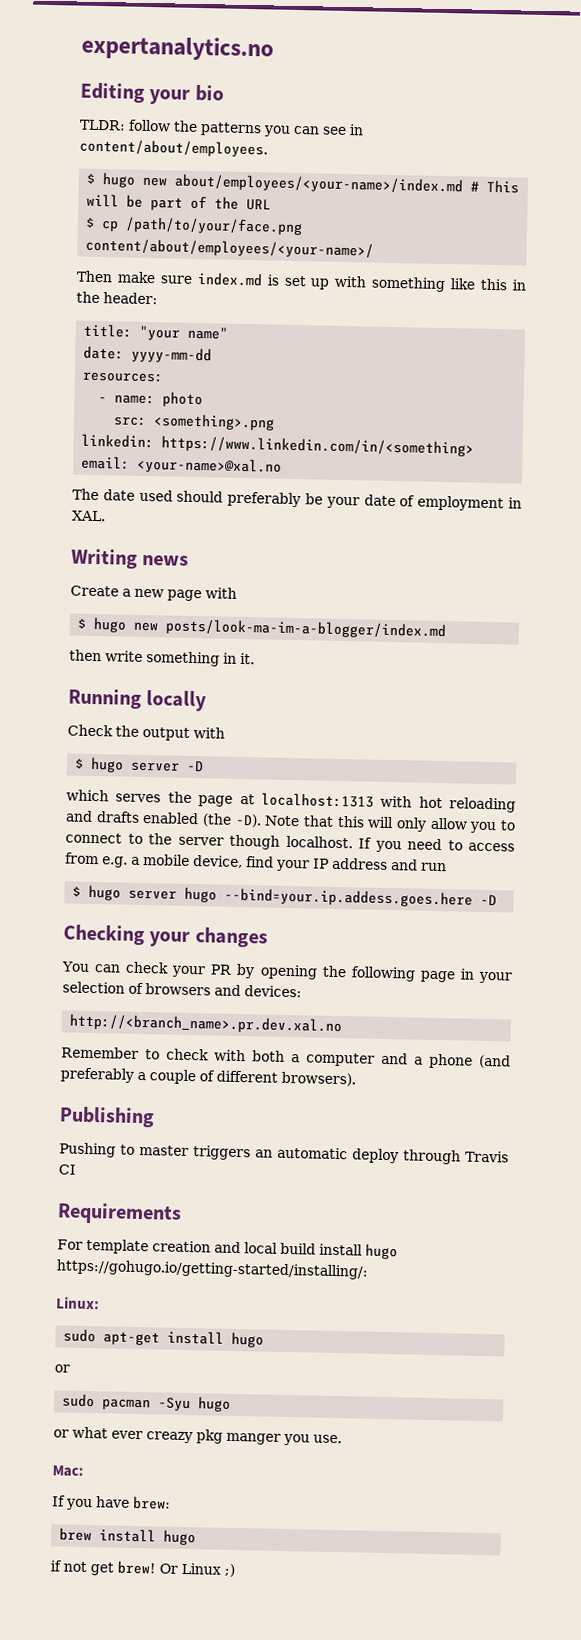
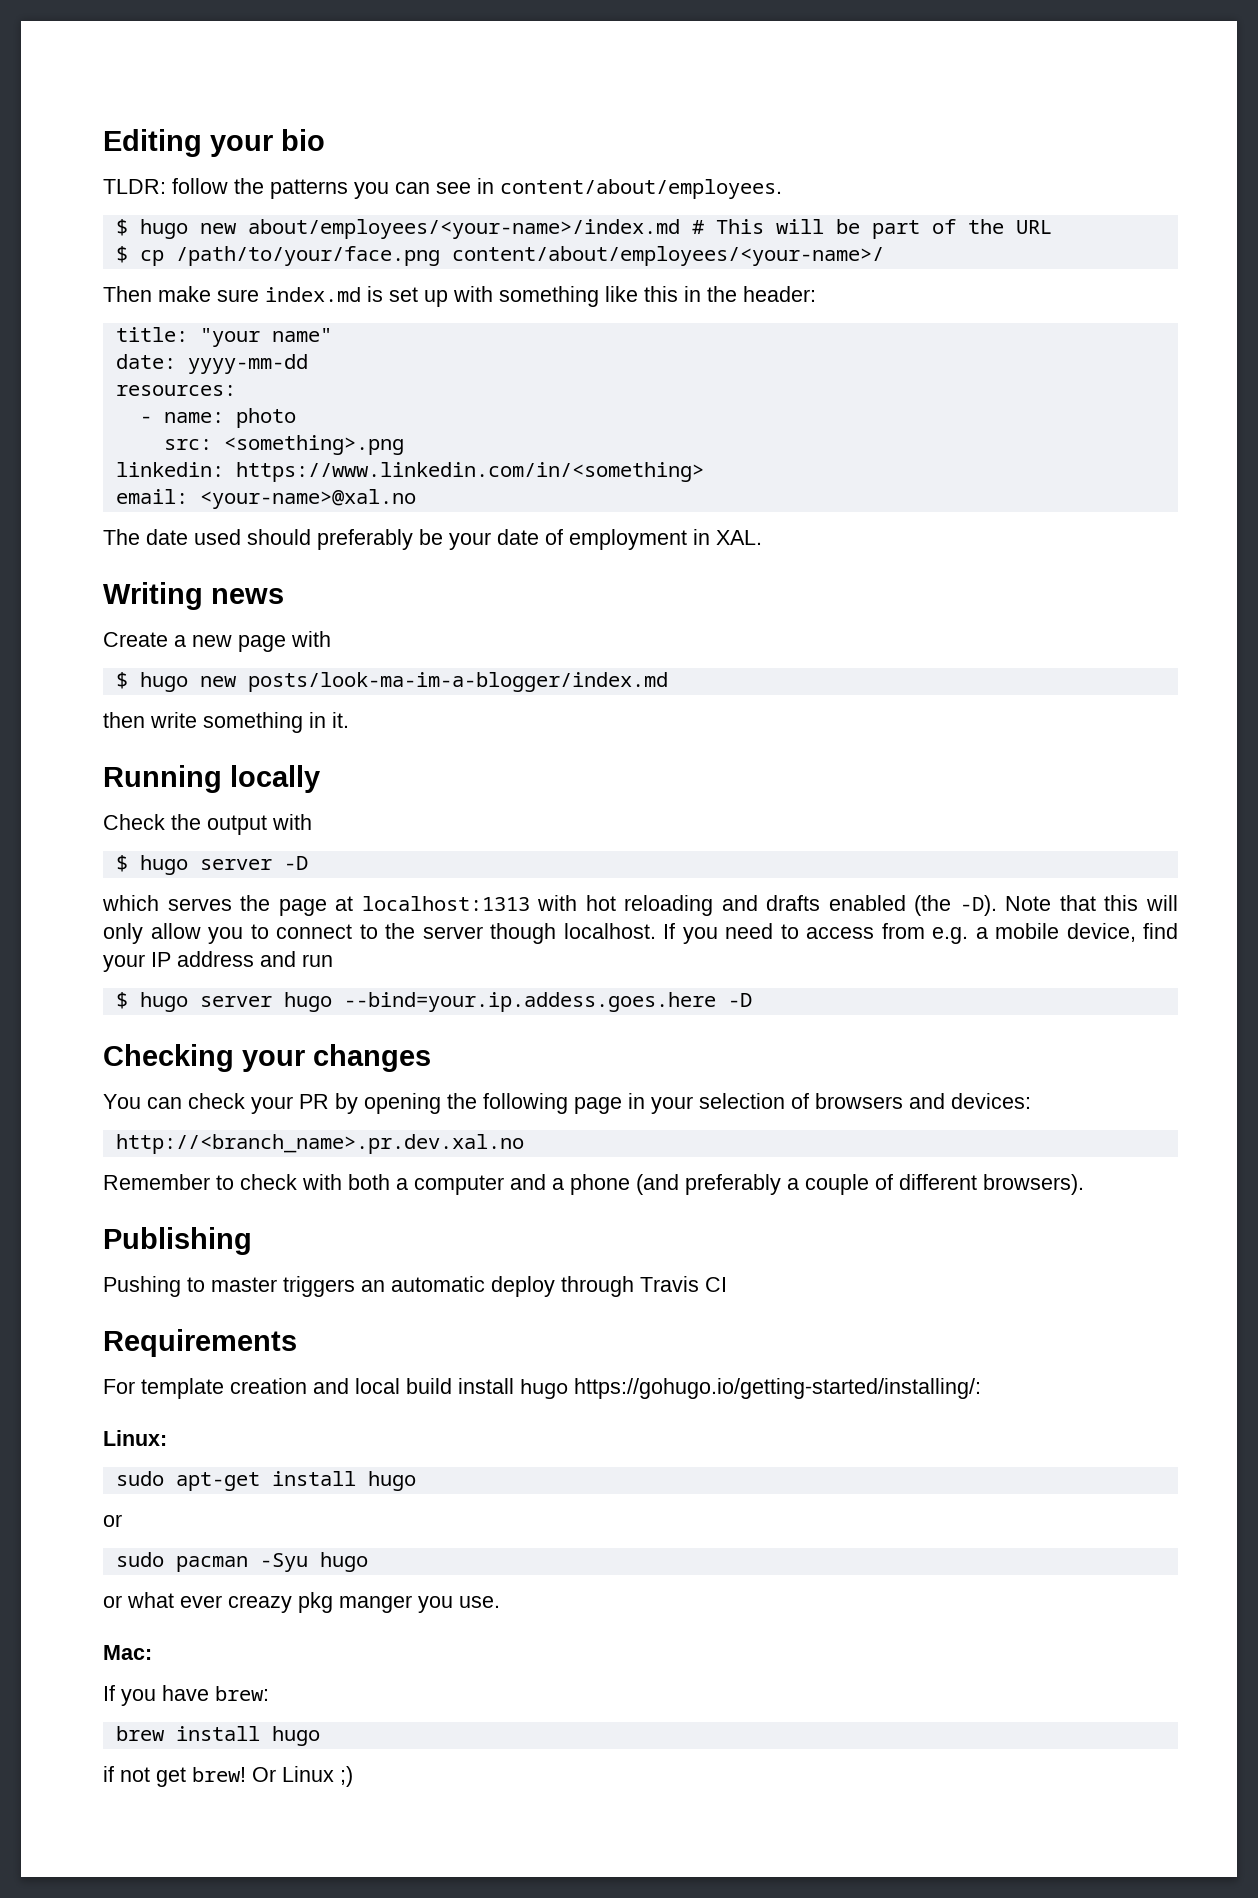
- expertanalytics.no

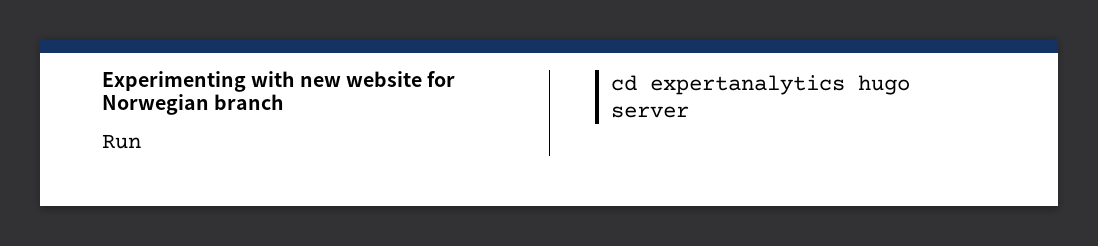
- Editing your bio
- TLDR: follow the patterns you can see in content/about/employees.
- $ hugo new about/employees/<your-name>/index.md # This will be part of the URL
- $ cp /path/to/your/face.png content/about/employees/<your-name>/
- Then make sure index.md is set up with something like this in the header:
- title: "your name"
- date: yyyy-mm-dd
- resources:
- - name: photo
- src: <something>.png
- linkedin: https://www.linkedin.com/in/<something>
- email: <your-name>@xal.no
- The date used should preferably be your date of employment in XAL.
- Writing news
- Create a new page with
- $ hugo new posts/look-ma-im-a-blogger/index.md
- then write something in it.
- Running locally
- Check the output with
- $ hugo server -D
- which serves the page at localhost:1313 with hot reloading and drafts enabled (the -D). Note that this will only allow you to connect to the server though localhost. If you need to access from e.g. a mobile device, find your IP address and run
- $ hugo server hugo --bind=your.ip.addess.goes.here -D
- Checking your changes
- You can check your PR by opening the following page in your selection of browsers and devices:
- http://<branch_name>.pr.dev.xal.no
- Remember to check with both a computer and a phone (and preferably a couple of different browsers).
- Publishing
- Pushing to master triggers an automatic deploy through Travis CI
- Requirements
- For template creation and local build install hugo https://gohugo.io/getting-started/installing/:
- Linux:
- sudo apt-get install hugo
- or
- sudo pacman -Syu hugo
- or what ever creazy pkg manger you use.
- Mac:
- If you have brew:
- brew install hugo
- if not get brew! Or Linux ;)
+ Experimenting with new website for Norwegian branch
+ Run
+ cd expertanalytics hugo server

